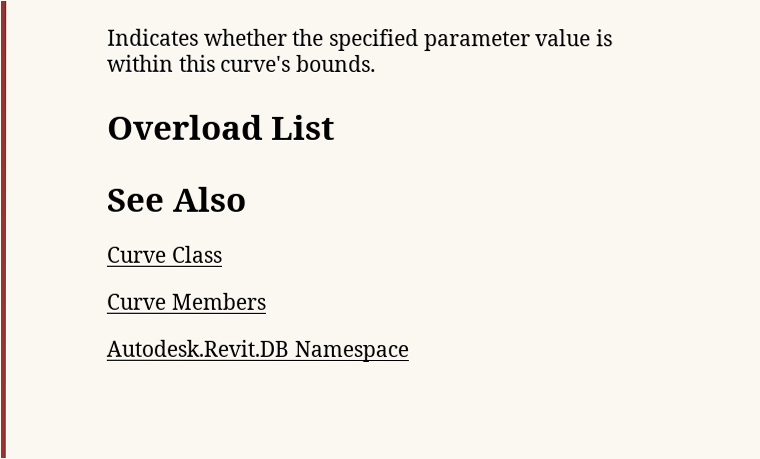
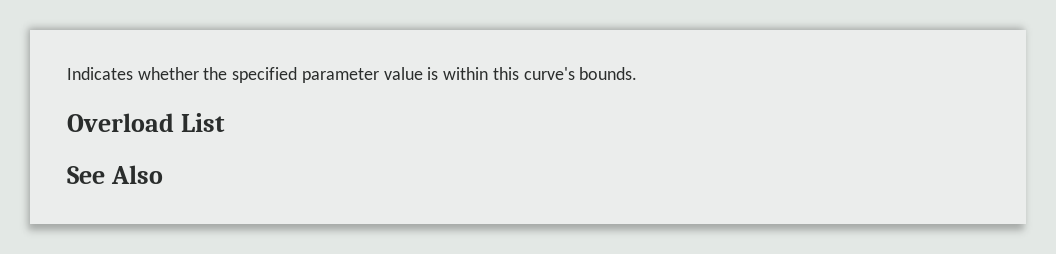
- Curve Class
- Curve Members
- Autodesk.Revit.DB Namespace

